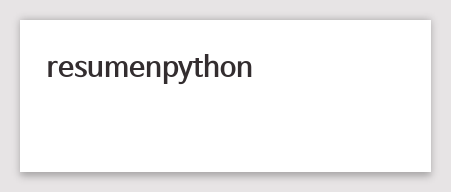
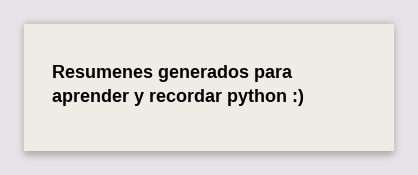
- resumenpython
+ Resumenes generados para aprender y recordar python :)

